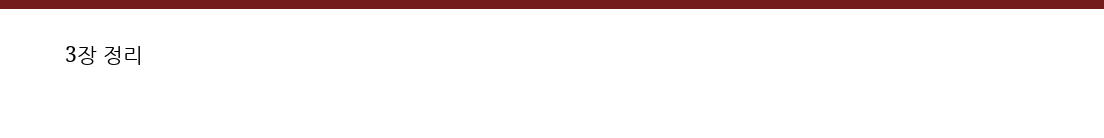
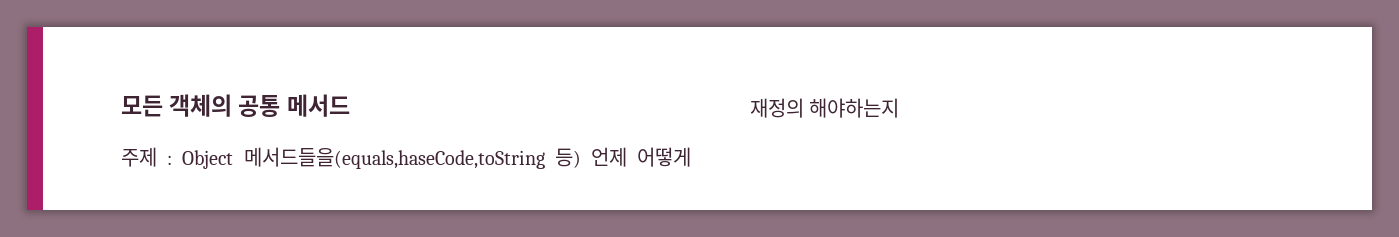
- 3장 정리
+ 모든 객체의 공통 메서드
+ 주제 : Object 메서드들을(equals,haseCode,toString 등) 언제 어떻게 재정의 해야하는지

